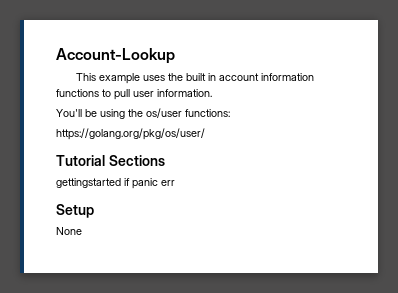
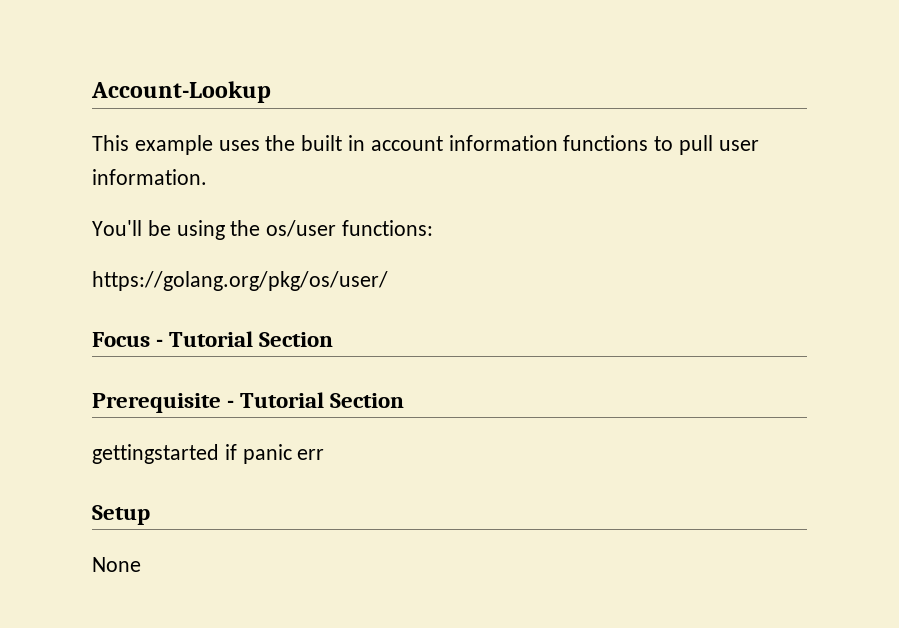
- Tutorial Sections
+ Focus - Tutorial Section
+ Prerequisite - Tutorial Section

